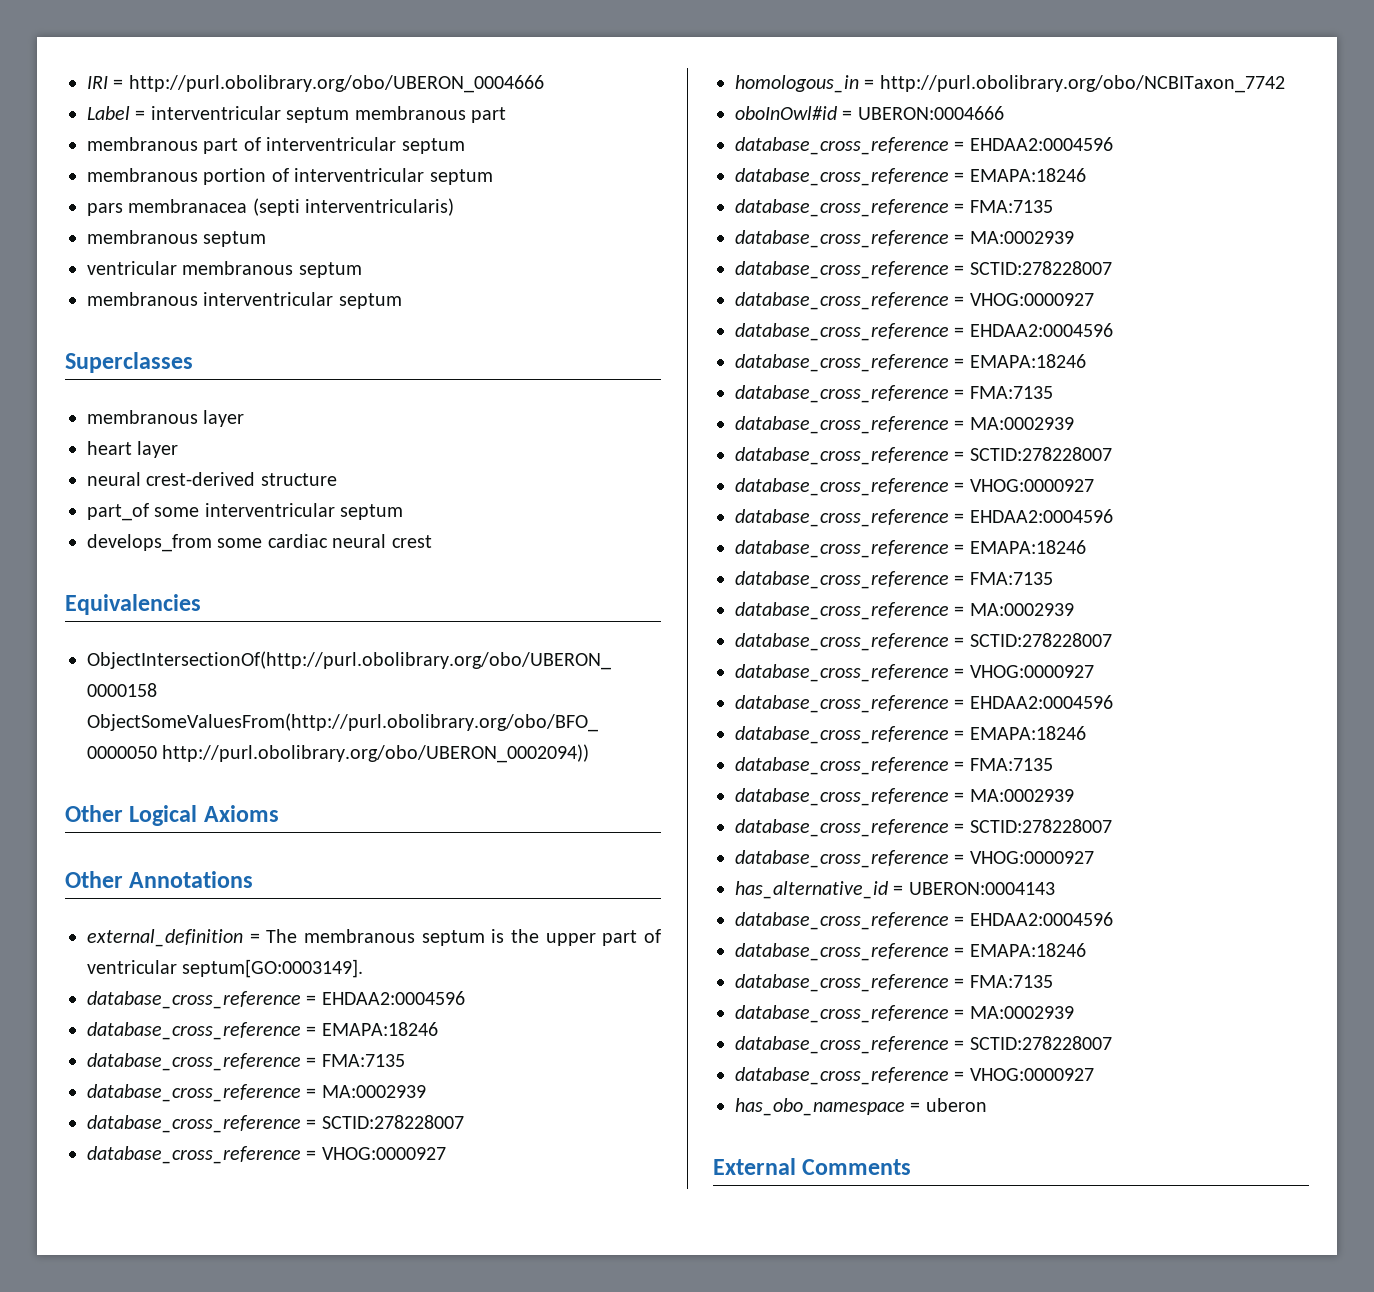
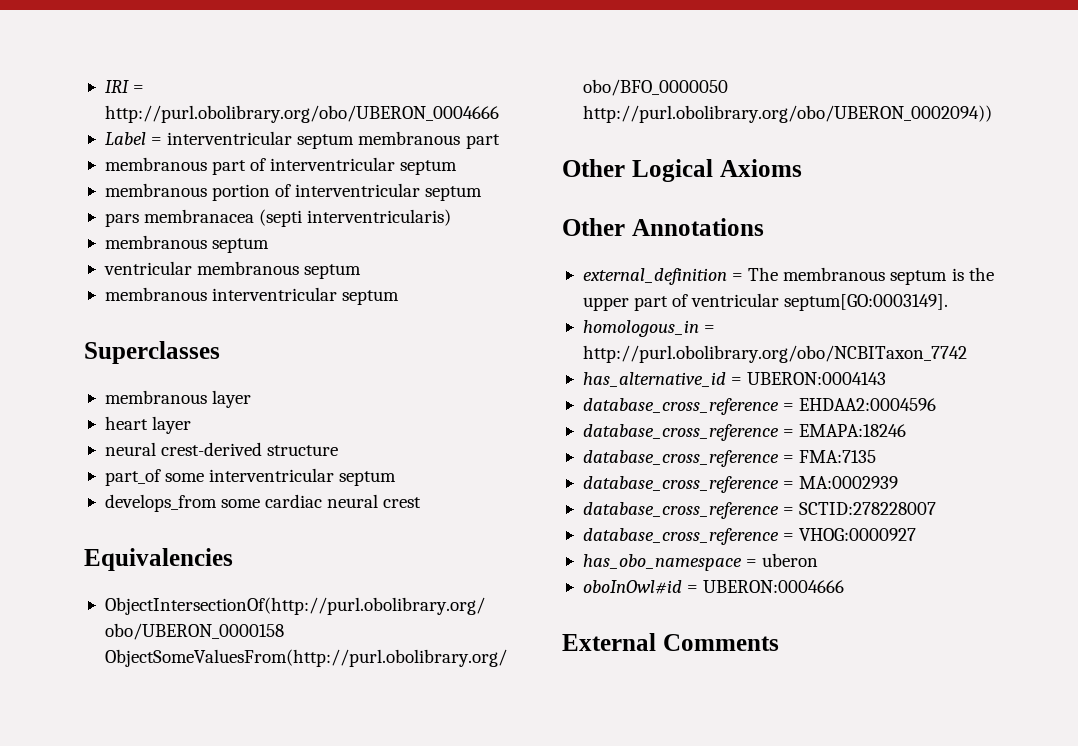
  external_definition = The membranous septum is the upper part of ventricular septum[GO:0003149].
- database_cross_reference = EHDAA2:0004596
- database_cross_reference = EMAPA:18246
- database_cross_reference = FMA:7135
- database_cross_reference = MA:0002939
- database_cross_reference = SCTID:278228007
- database_cross_reference = VHOG:0000927
  homologous_in = http://purl.obolibrary.org/obo/NCBITaxon_7742
- oboInOwl#id = UBERON:0004666
- database_cross_reference = EHDAA2:0004596
- database_cross_reference = EMAPA:18246
- database_cross_reference = FMA:7135
- database_cross_reference = MA:0002939
- database_cross_reference = SCTID:278228007
- database_cross_reference = VHOG:0000927
- database_cross_reference = EHDAA2:0004596
- database_cross_reference = EMAPA:18246
- database_cross_reference = FMA:7135
- database_cross_reference = MA:0002939
- database_cross_reference = SCTID:278228007
- database_cross_reference = VHOG:0000927
- database_cross_reference = EHDAA2:0004596
- database_cross_reference = EMAPA:18246
- database_cross_reference = FMA:7135
- database_cross_reference = MA:0002939
- database_cross_reference = SCTID:278228007
- database_cross_reference = VHOG:0000927
- database_cross_reference = EHDAA2:0004596
- database_cross_reference = EMAPA:18246
- database_cross_reference = FMA:7135
- database_cross_reference = MA:0002939
- database_cross_reference = SCTID:278228007
- database_cross_reference = VHOG:0000927
+ oboInOwl#id = UBERON:0004666

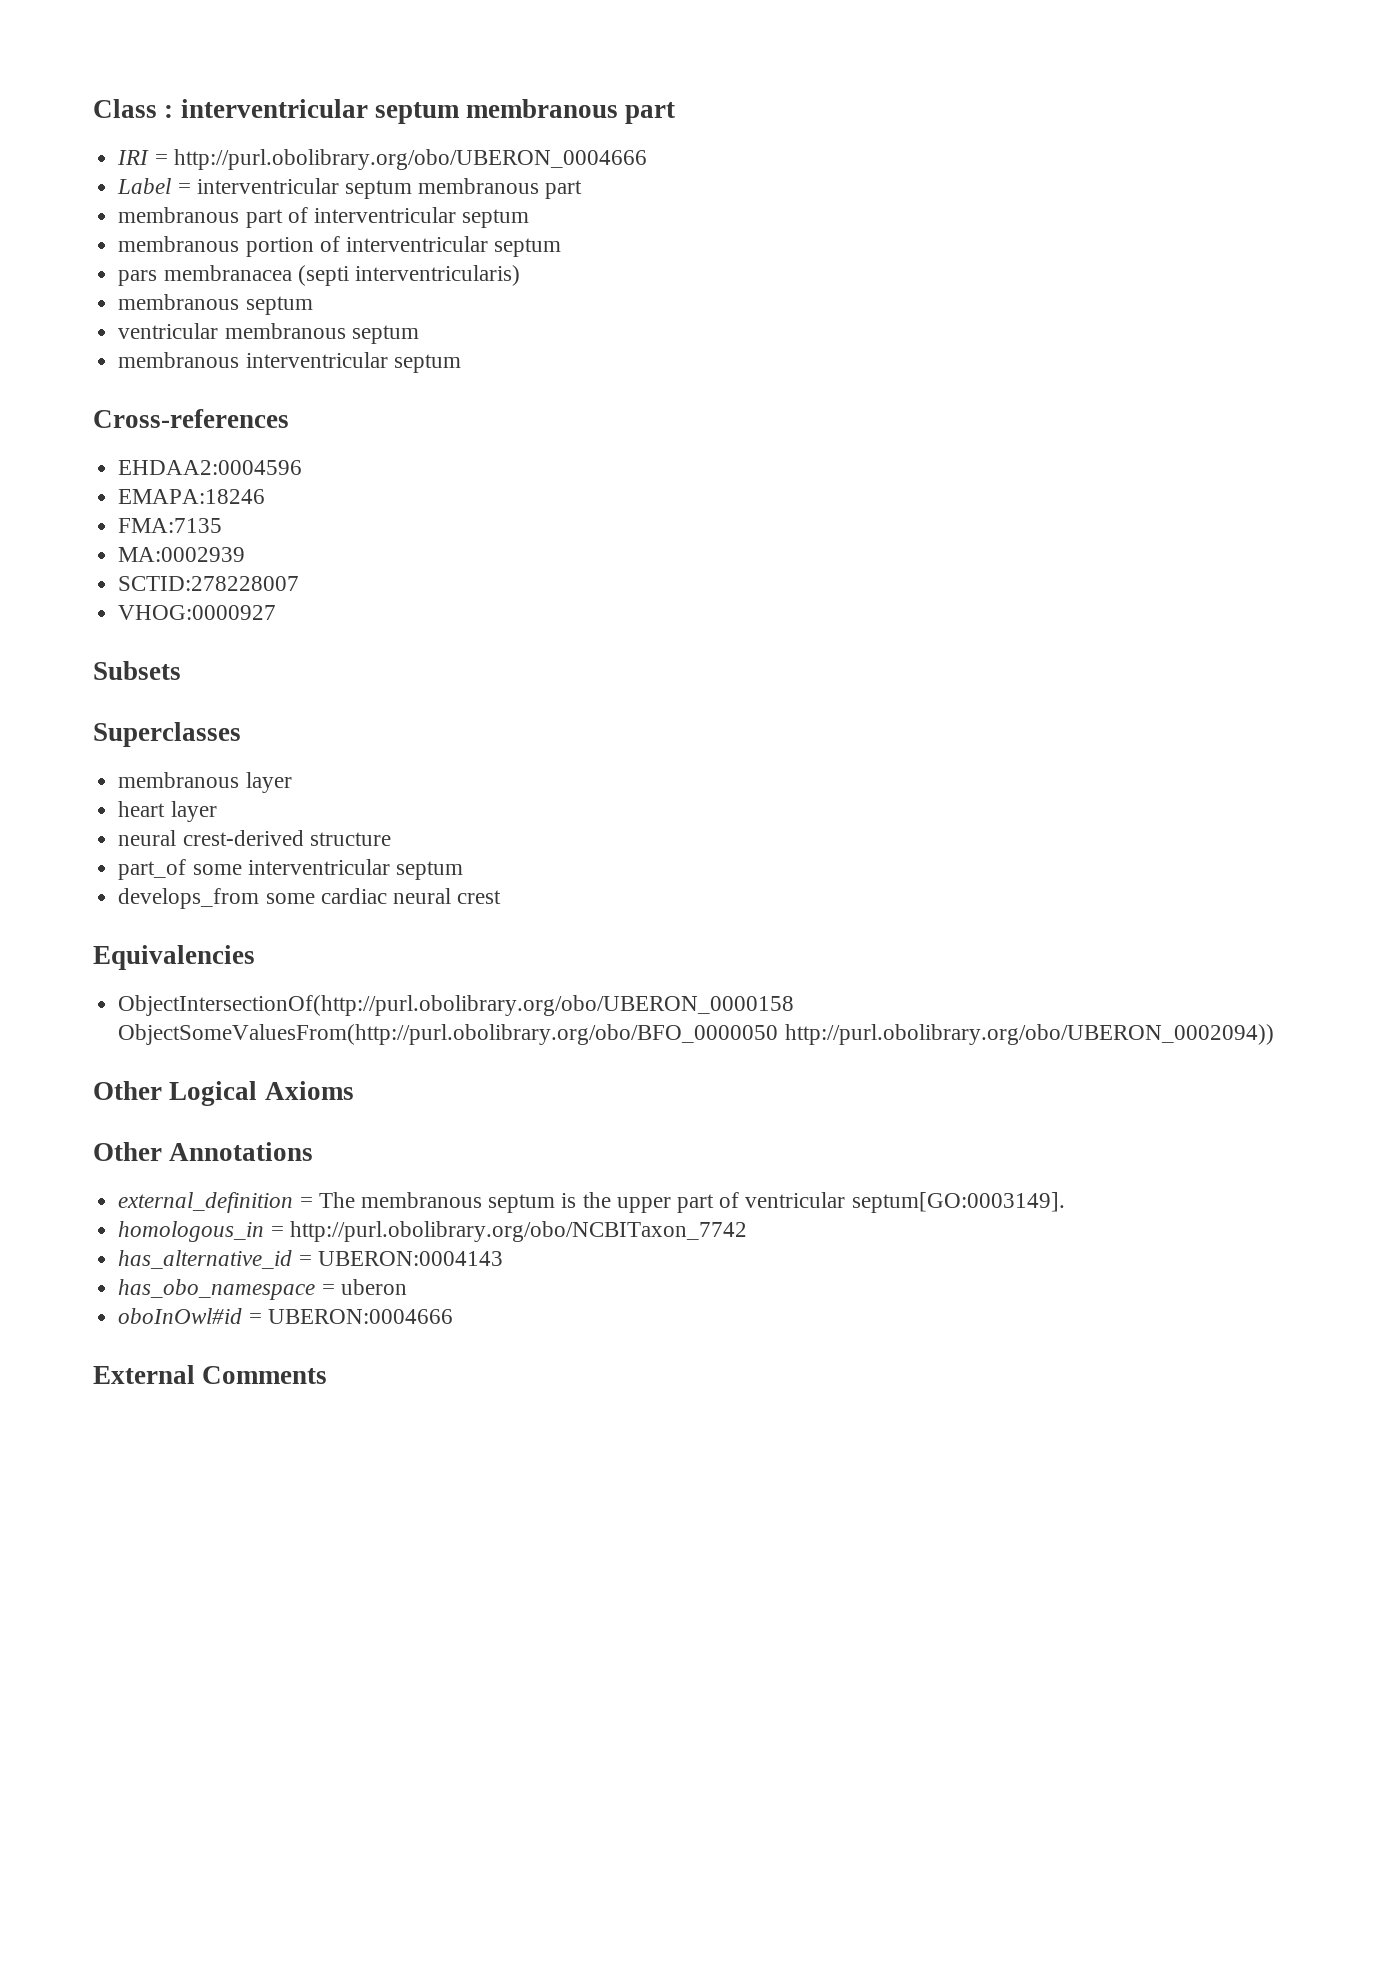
+ Class : interventricular septum membranous part
+ Cross-references
+ EHDAA2:0004596
+ EMAPA:18246
+ FMA:7135
+ MA:0002939
+ SCTID:278228007
+ VHOG:0000927
+ Subsets
- database_cross_reference = EHDAA2:0004596
- database_cross_reference = EMAPA:18246
- database_cross_reference = FMA:7135
- database_cross_reference = MA:0002939
- database_cross_reference = SCTID:278228007
- database_cross_reference = VHOG:0000927

